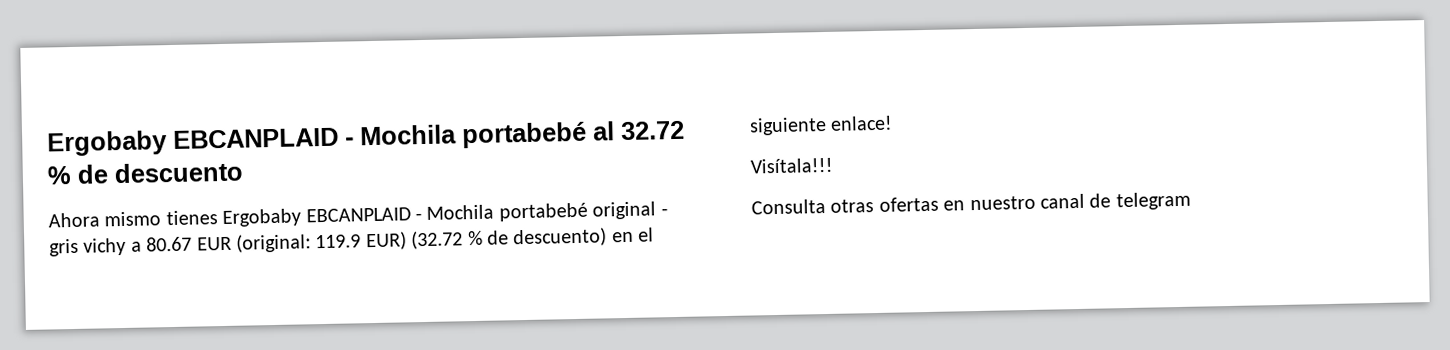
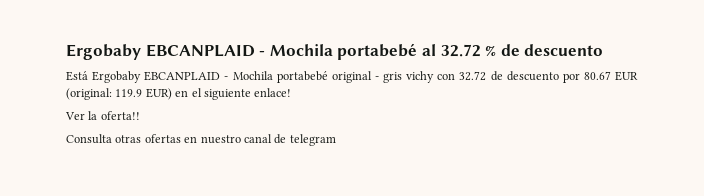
- Ahora mismo tienes Ergobaby EBCANPLAID - Mochila portabebé original - gris vichy a 80.67 EUR (original: 119.9 EUR) (32.72 % de descuento) en el siguiente enlace!
+ Está Ergobaby EBCANPLAID - Mochila portabebé original - gris vichy con 32.72 de descuento por 80.67 EUR (original: 119.9 EUR) en el siguiente enlace!
- Visítala!!!
+ Ver la oferta!!

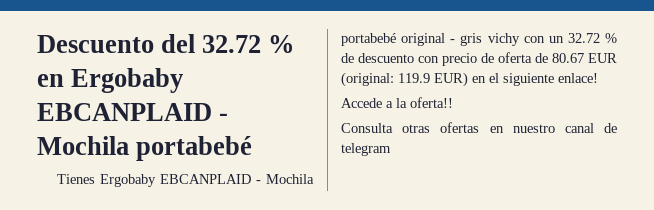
- Ergobaby EBCANPLAID - Mochila portabebé al 32.72 % de descuento
- Está Ergobaby EBCANPLAID - Mochila portabebé original - gris vichy con 32.72 de descuento por 80.67 EUR (original: 119.9 EUR) en el siguiente enlace!
+ Descuento del 32.72 % en Ergobaby EBCANPLAID - Mochila portabebé
+ Tienes Ergobaby EBCANPLAID - Mochila portabebé original - gris vichy con un 32.72 % de descuento con precio de oferta de 80.67 EUR (original: 119.9 EUR) en el siguiente enlace!
- Ver la oferta!!
+ Accede a la oferta!!

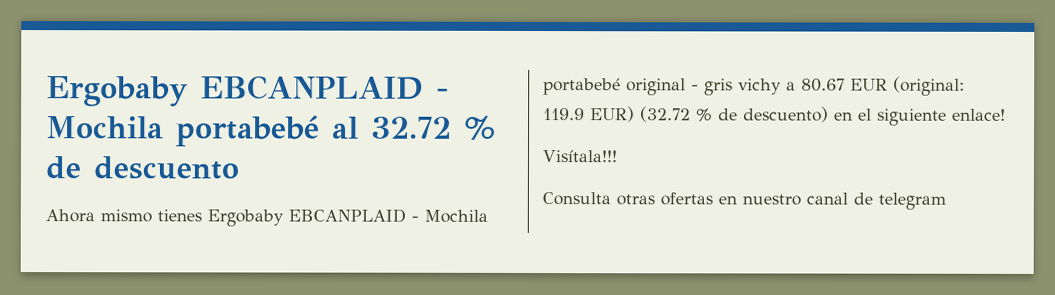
- Descuento del 32.72 % en Ergobaby EBCANPLAID - Mochila portabebé
- Tienes Ergobaby EBCANPLAID - Mochila portabebé original - gris vichy con un 32.72 % de descuento con precio de oferta de 80.67 EUR (original: 119.9 EUR) en el siguiente enlace!
+ Ergobaby EBCANPLAID - Mochila portabebé al 32.72 % de descuento
+ Ahora mismo tienes Ergobaby EBCANPLAID - Mochila portabebé original - gris vichy a 80.67 EUR (original: 119.9 EUR) (32.72 % de descuento) en el siguiente enlace!
- Accede a la oferta!!
+ Visítala!!!

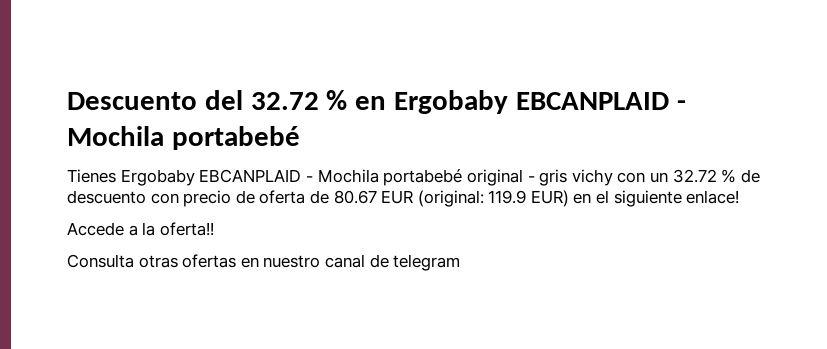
- Ergobaby EBCANPLAID - Mochila portabebé al 32.72 % de descuento
- Ahora mismo tienes Ergobaby EBCANPLAID - Mochila portabebé original - gris vichy a 80.67 EUR (original: 119.9 EUR) (32.72 % de descuento) en el siguiente enlace!
+ Descuento del 32.72 % en Ergobaby EBCANPLAID - Mochila portabebé
+ Tienes Ergobaby EBCANPLAID - Mochila portabebé original - gris vichy con un 32.72 % de descuento con precio de oferta de 80.67 EUR (original: 119.9 EUR) en el siguiente enlace!
- Visítala!!!
+ Accede a la oferta!!

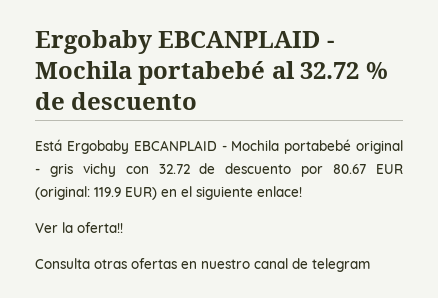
- Descuento del 32.72 % en Ergobaby EBCANPLAID - Mochila portabebé
- Tienes Ergobaby EBCANPLAID - Mochila portabebé original - gris vichy con un 32.72 % de descuento con precio de oferta de 80.67 EUR (original: 119.9 EUR) en el siguiente enlace!
+ Ergobaby EBCANPLAID - Mochila portabebé al 32.72 % de descuento
+ Está Ergobaby EBCANPLAID - Mochila portabebé original - gris vichy con 32.72 de descuento por 80.67 EUR (original: 119.9 EUR) en el siguiente enlace!
- Accede a la oferta!!
+ Ver la oferta!!

